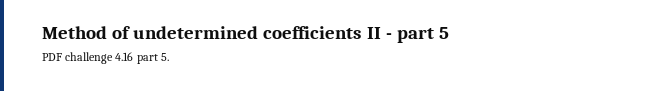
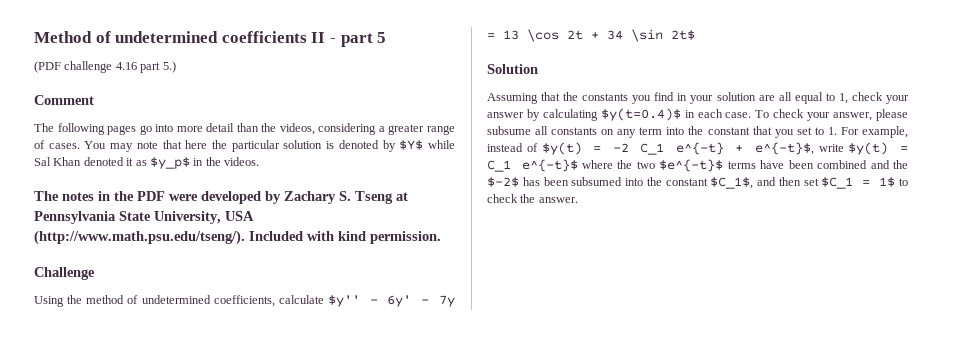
- PDF challenge 4.16 part 5.
+ (PDF challenge 4.16 part 5.)
+ Comment
+ The following pages go into more detail than the videos, considering a greater range of cases. You may note that here the particular solution is denoted by $Y$ while Sal Khan denoted it as $y_p$ in the videos.
+ The notes in the PDF were developed by Zachary S. Tseng at Pennsylvania State University, USA (http://www.math.psu.edu/tseng/). Included with kind permission.
+ Challenge
+ Using the method of undetermined coefficients, calculate $y'' - 6y' - 7y = 13 \cos 2t + 34 \sin 2t$
+ Solution
+ Assuming that the constants you find in your solution are all equal to 1, check your answer by calculating $y(t=0.4)$ in each case. To check your answer, please subsume all constants on any term into the constant that you set to 1. For example, instead of $y(t) = -2 C_1 e^{-t} + e^{-t}$, write $y(t) = C_1 e^{-t}$ where the two $e^{-t}$ terms have been combined and the $-2$ has been subsumed into the constant $C_1$, and then set $C_1 = 1$ to check the answer.

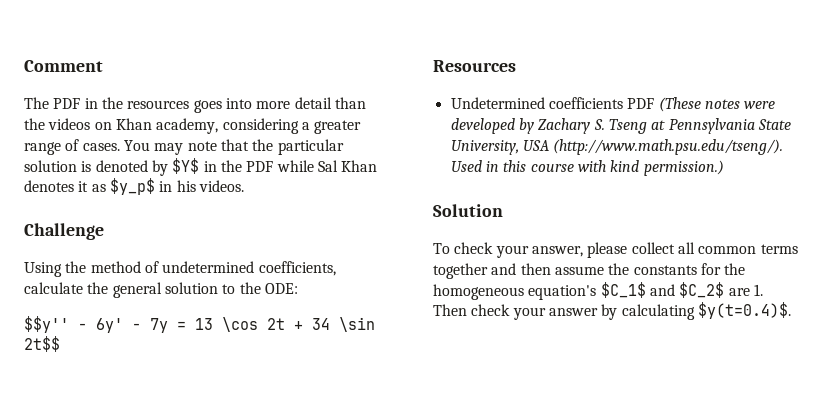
- Method of undetermined coefficients II - part 5
- (PDF challenge 4.16 part 5.)
  Comment
- The following pages go into more detail than the videos, considering a greater range of cases.
+ The PDF in the resources goes into more detail than the videos on Khan academy, considering a greater range of cases.
- You may note that here the particular solution is denoted by $Y$ while Sal Khan denoted it as $y_p$ in the videos.
+ You may note that the particular solution is denoted by $Y$ in the PDF while Sal Khan denotes it as $y_p$ in his videos.
- The notes in the PDF were developed by Zachary S. Tseng at Pennsylvania State University, USA (http://www.math.psu.edu/tseng/). Included with kind permission.
  Challenge
- Using the method of undetermined coefficients, calculate $y'' - 6y' - 7y = 13 \cos 2t + 34 \sin 2t$
+ Using the method of undetermined coefficients, calculate the general solution to the ODE:
+ $$y'' - 6y' - 7y = 13 \cos 2t + 34 \sin 2t$$
+ Resources
+ Undetermined coefficients PDF (These notes were developed by Zachary S. Tseng at Pennsylvania State University, USA (http://www.math.psu.edu/tseng/). Used in this course with kind permission.)
  Solution
- Assuming that the constants you find in your solution are all equal to 1, check your answer by calculating $y(t=0.4)$ in each case. To check your answer, please subsume all constants on any term into the constant that you set to 1. For example, instead of $y(t) = -2 C_1 e^{-t} + e^{-t}$, write $y(t) = C_1 e^{-t}$ where the two $e^{-t}$ terms have been combined and the $-2$ has been subsumed into the constant $C_1$, and then set $C_1 = 1$ to check the answer.
+ To check your answer, please collect all common terms together and then assume the constants for the homogeneous equation's $C_1$ and $C_2$ are 1. Then check your answer by calculating $y(t=0.4)$.

